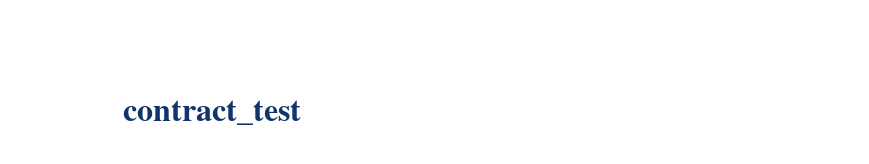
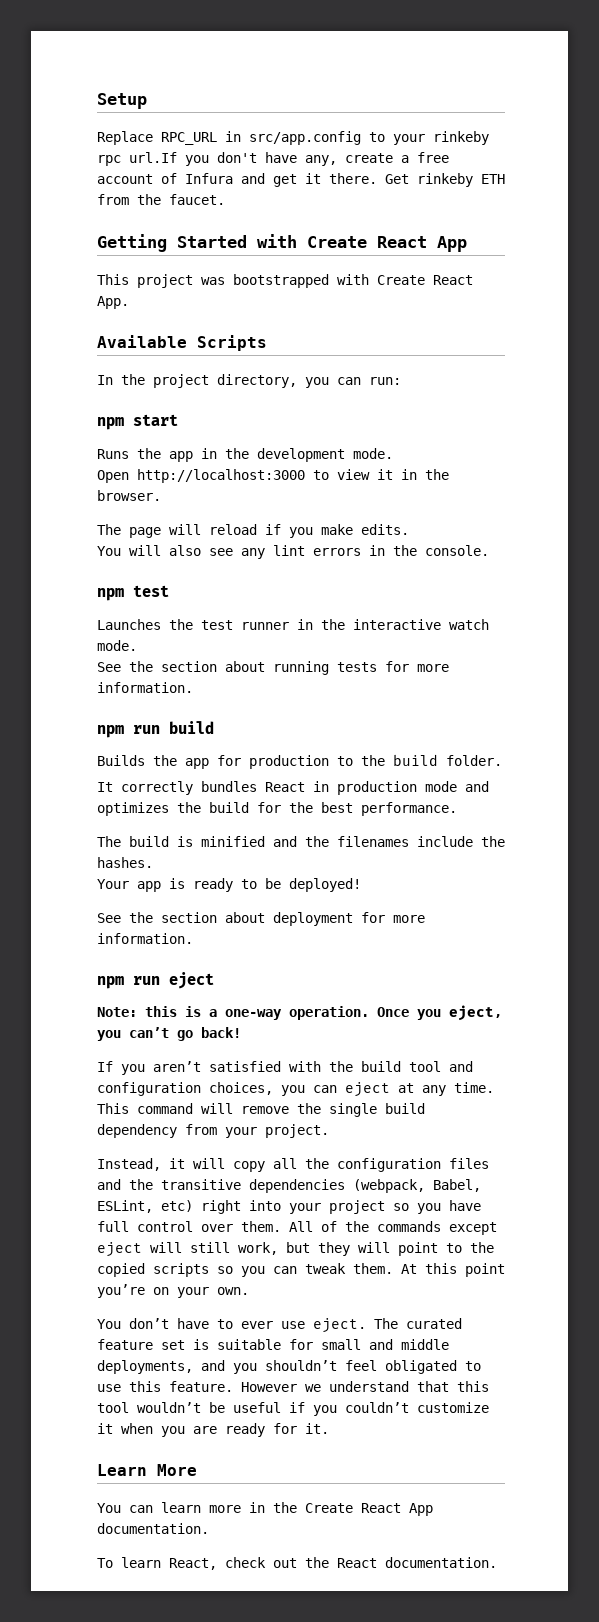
- contract_test
+ Setup
+ Replace RPC_URL in src/app.config to your rinkeby rpc url.If you don't have any, create a free account of Infura and get it there. Get rinkeby ETH from the faucet.
+ Getting Started with Create React App
+ This project was bootstrapped with Create React App.
+ Available Scripts
+ In the project directory, you can run:
+ npm start
+ Runs the app in the development mode.
+ Open http://localhost:3000 to view it in the browser.
+ The page will reload if you make edits.
+ You will also see any lint errors in the console.
+ npm test
+ Launches the test runner in the interactive watch mode.
+ See the section about running tests for more information.
+ npm run build
+ Builds the app for production to the build folder.
+ It correctly bundles React in production mode and optimizes the build for the best performance.
+ The build is minified and the filenames include the hashes.
+ Your app is ready to be deployed!
+ See the section about deployment for more information.
+ npm run eject
+ Note: this is a one-way operation. Once you eject, you can’t go back!
+ If you aren’t satisfied with the build tool and configuration choices, you can eject at any time. This command will remove the single build dependency from your project.
+ Instead, it will copy all the configuration files and the transitive dependencies (webpack, Babel, ESLint, etc) right into your project so you have full control over them. All of the commands except eject will still work, but they will point to the copied scripts so you can tweak them. At this point you’re on your own.
+ You don’t have to ever use eject. The curated feature set is suitable for small and middle deployments, and you shouldn’t feel obligated to use this feature. However we understand that this tool wouldn’t be useful if you couldn’t customize it when you are ready for it.
+ Learn More
+ You can learn more in the Create React App documentation.
+ To learn React, check out the React documentation.

